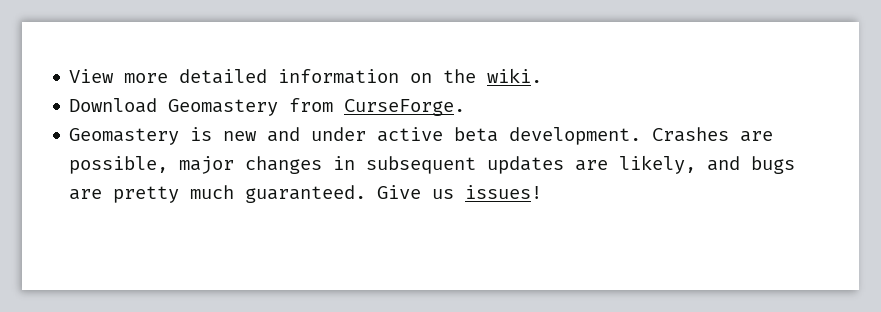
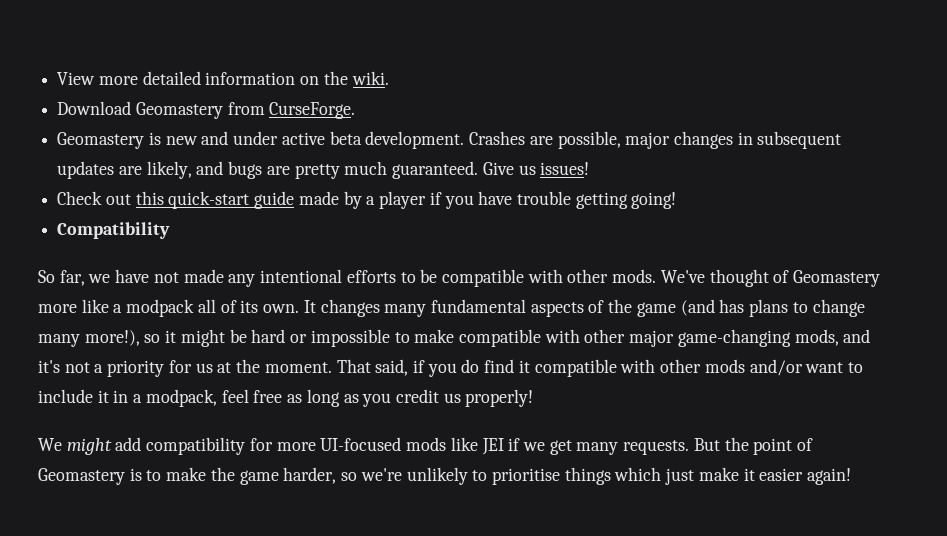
+ Check out this quick-start guide made by a player if you have trouble getting going!
+ Compatibility
+ So far, we have not made any intentional efforts to be compatible with other mods. We've thought of Geomastery more like a modpack all of its own. It changes many fundamental aspects of the game (and has plans to change many more!), so it might be hard or impossible to make compatible with other major game-changing mods, and it's not a priority for us at the moment. That said, if you do find it compatible with other mods and/or want to include it in a modpack, feel free as long as you credit us properly!
+ We might add compatibility for more UI-focused mods like JEI if we get many requests. But the point of Geomastery is to make the game harder, so we're unlikely to prioritise things which just make it easier again!

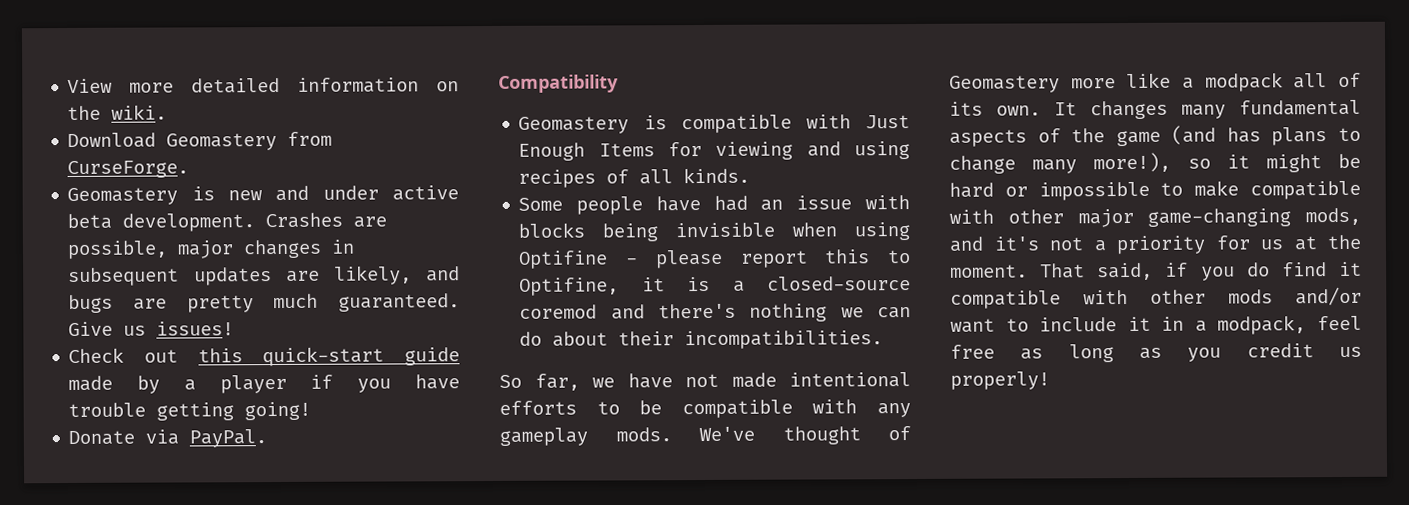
+ Donate via PayPal.
  Compatibility
+ Geomastery is compatible with Just Enough Items for viewing and using recipes of all kinds.
+ Some people have had an issue with blocks being invisible when using Optifine - please report this to Optifine, it is a closed-source coremod and there's nothing we can do about their incompatibilities.
- So far, we have not made any intentional efforts to be compatible with other mods.
+ So far, we have not made intentional efforts to be compatible with any gameplay mods.
- We might add compatibility for more UI-focused mods like JEI if we get many requests. But the point of Geomastery is to make the game harder, so we're unlikely to prioritise things which just make it easier again!

